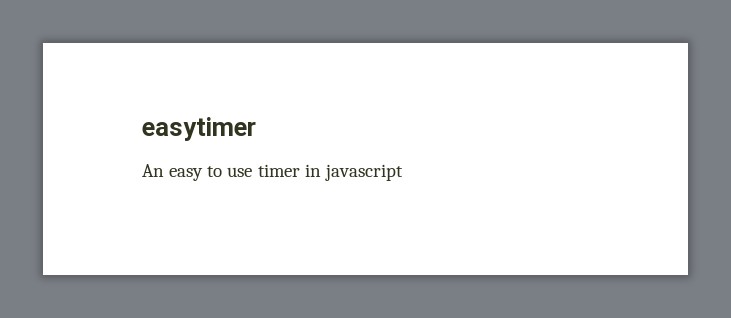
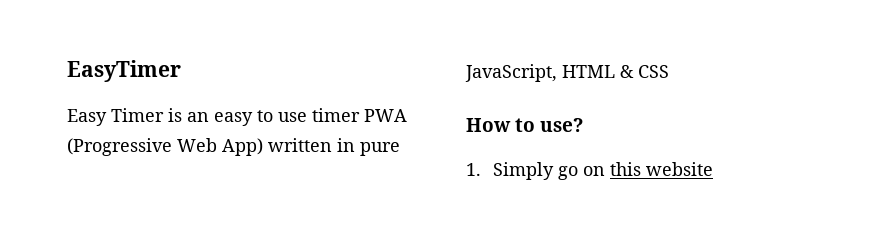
- easytimer
- An easy to use timer in javascript
+ EasyTimer
+ Easy Timer is an easy to use timer PWA (Progressive Web App) written in pure JavaScript, HTML & CSS
+ How to use?
+ 1. Simply go on this website

